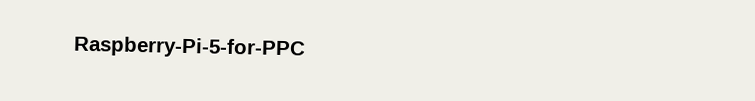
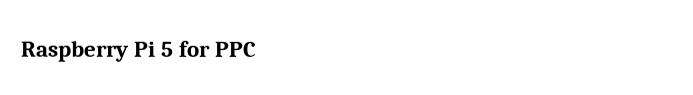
- Raspberry-Pi-5-for-PPC
+ Raspberry Pi 5 for PPC

